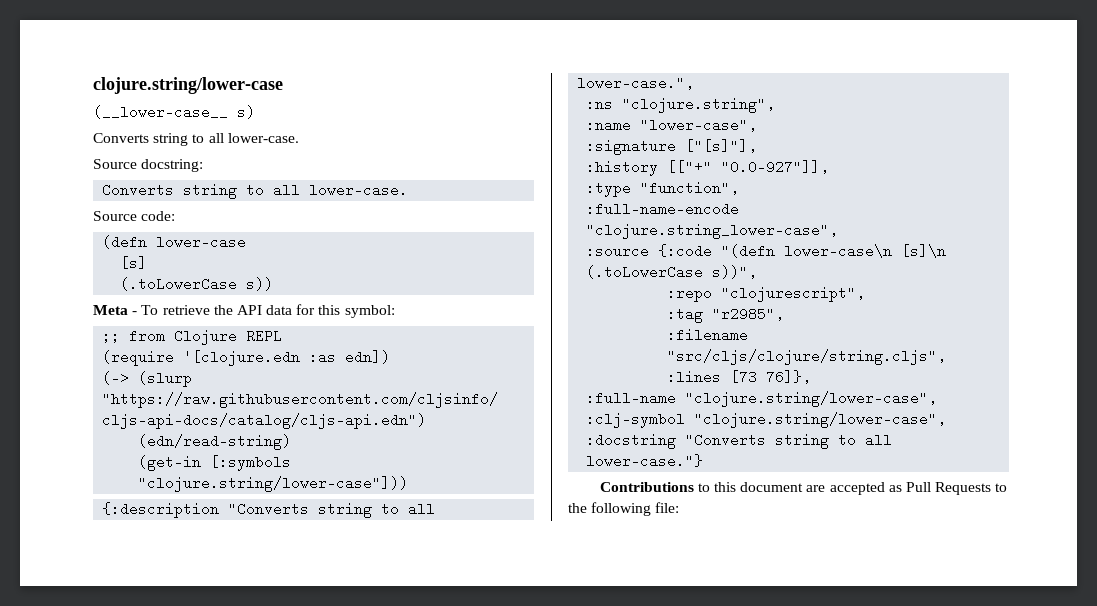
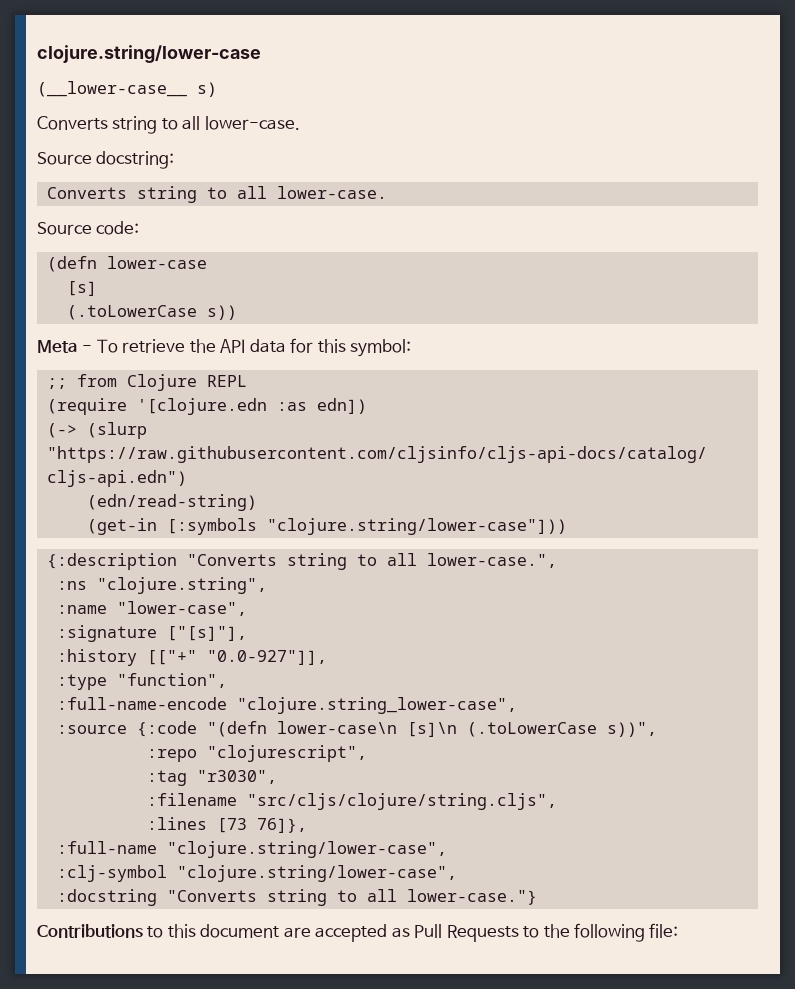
- :tag "r2985",
+ :tag "r3030",

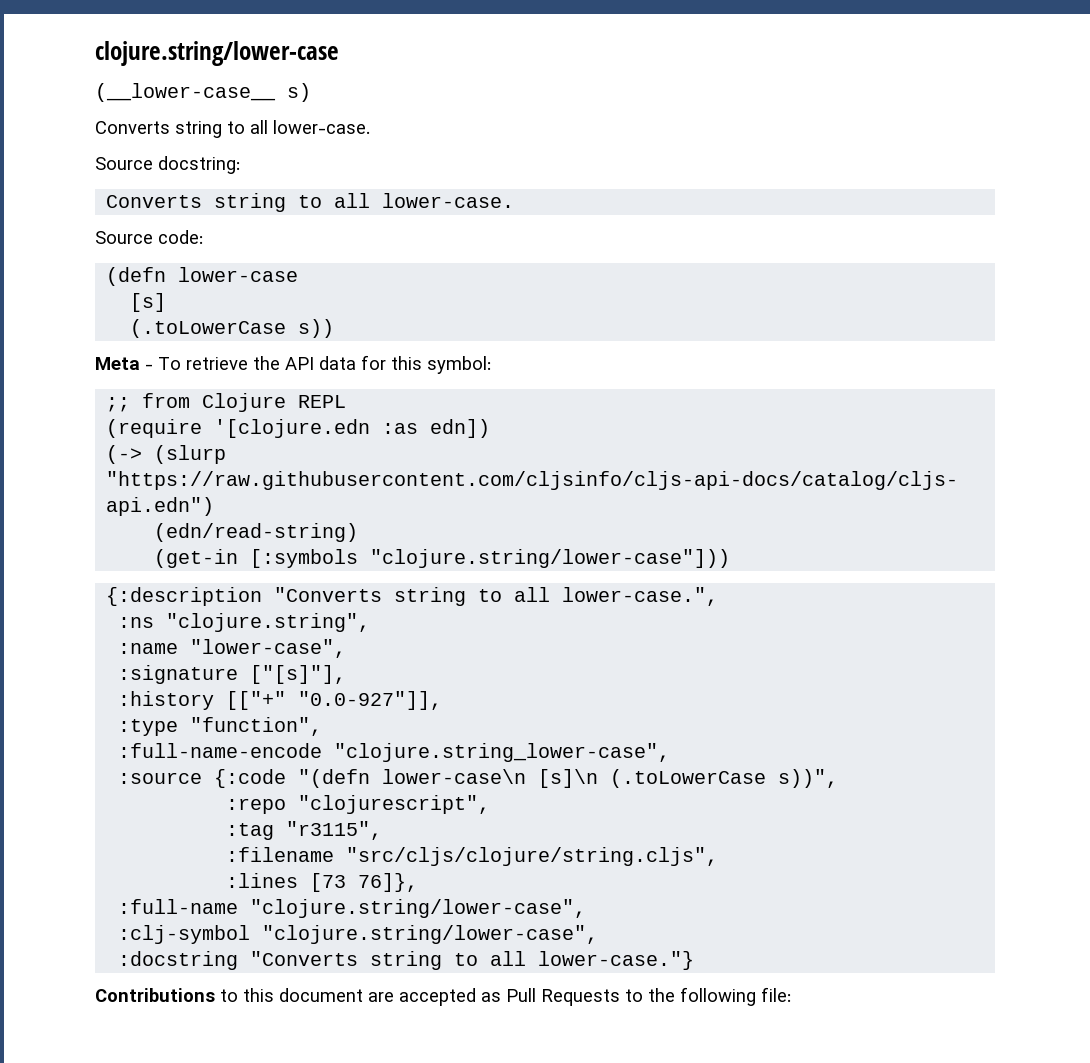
- :tag "r3030",
+ :tag "r3115",

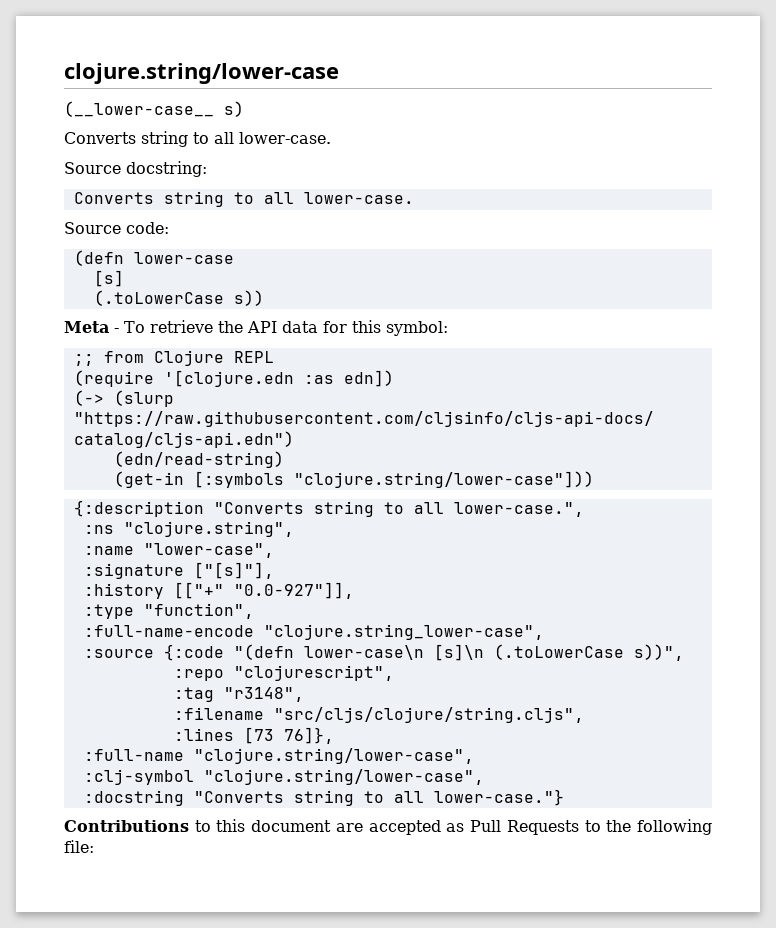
- :tag "r3115",
+ :tag "r3148",

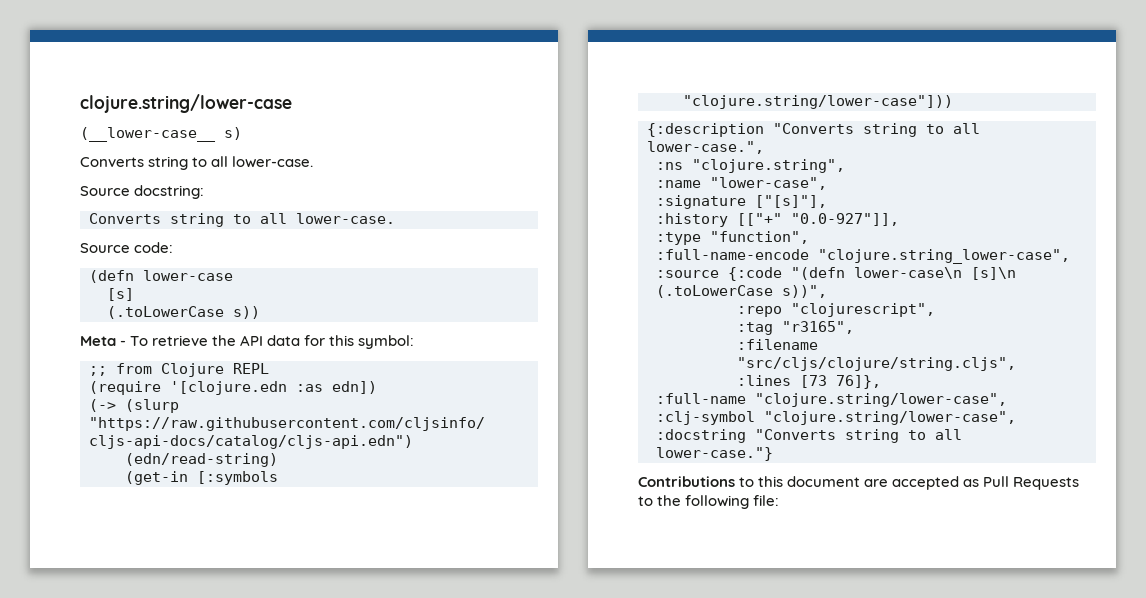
- :tag "r3148",
+ :tag "r3165",

